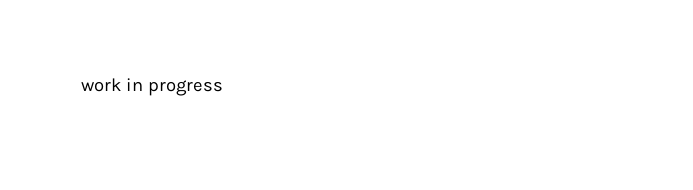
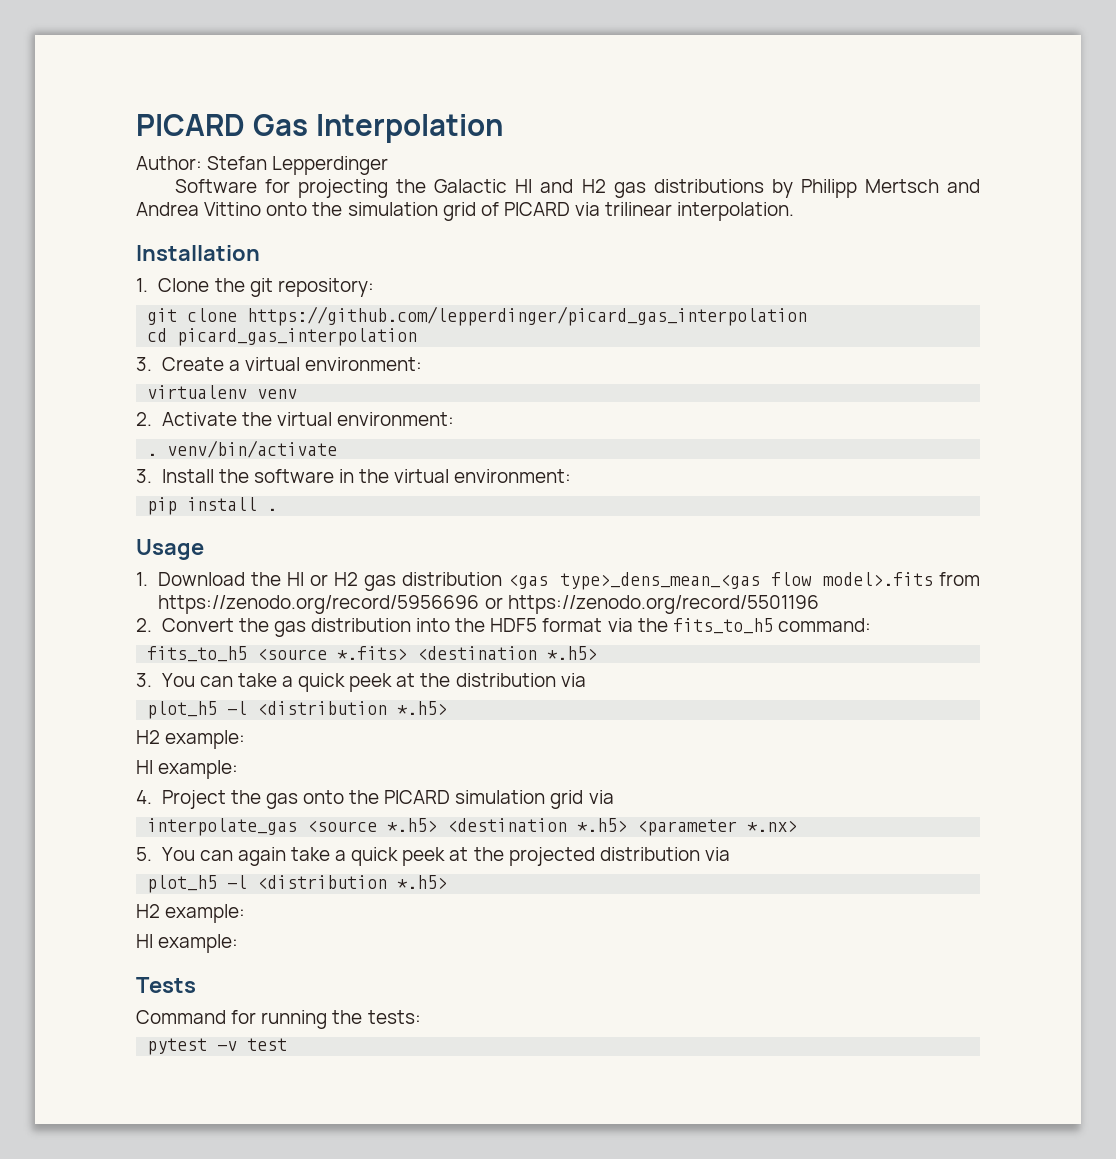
- work in progress
+ PICARD Gas Interpolation
+ Author: Stefan Lepperdinger
+ Software for projecting the Galactic HI and H2 gas distributions by Philipp Mertsch and Andrea Vittino onto the simulation grid of PICARD via trilinear interpolation.
+ Installation
+ 1. Clone the git repository:
+ git clone https://github.com/lepperdinger/picard_gas_interpolation
+ cd picard_gas_interpolation
+ 3. Create a virtual environment:
+ virtualenv venv
+ 2. Activate the virtual environment:
+ . venv/bin/activate
+ 3. Install the software in the virtual environment:
+ pip install .
+ Usage
+ 1. Download the HI or H2 gas distribution <gas type>_dens_mean_<gas flow model>.fits from https://zenodo.org/record/5956696 or https://zenodo.org/record/5501196
+ 2. Convert the gas distribution into the HDF5 format via the fits_to_h5 command:
+ fits_to_h5 <source *.fits> <destination *.h5>
+ 3. You can take a quick peek at the distribution via
+ plot_h5 -l <distribution *.h5>
+ H2 example:
+ HI example:
+ 4. Project the gas onto the PICARD simulation grid via
+ interpolate_gas <source *.h5> <destination *.h5> <parameter *.nx>
+ 5. You can again take a quick peek at the projected distribution via
+ plot_h5 -l <distribution *.h5>
+ H2 example:
+ HI example:
+ Tests
+ Command for running the tests:
+ pytest -v test

